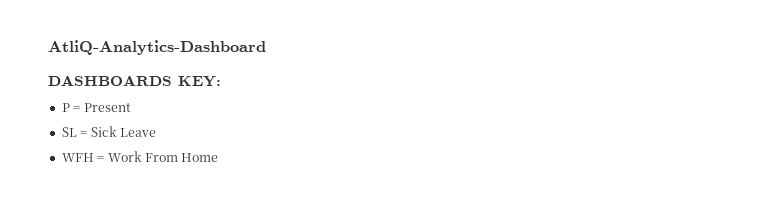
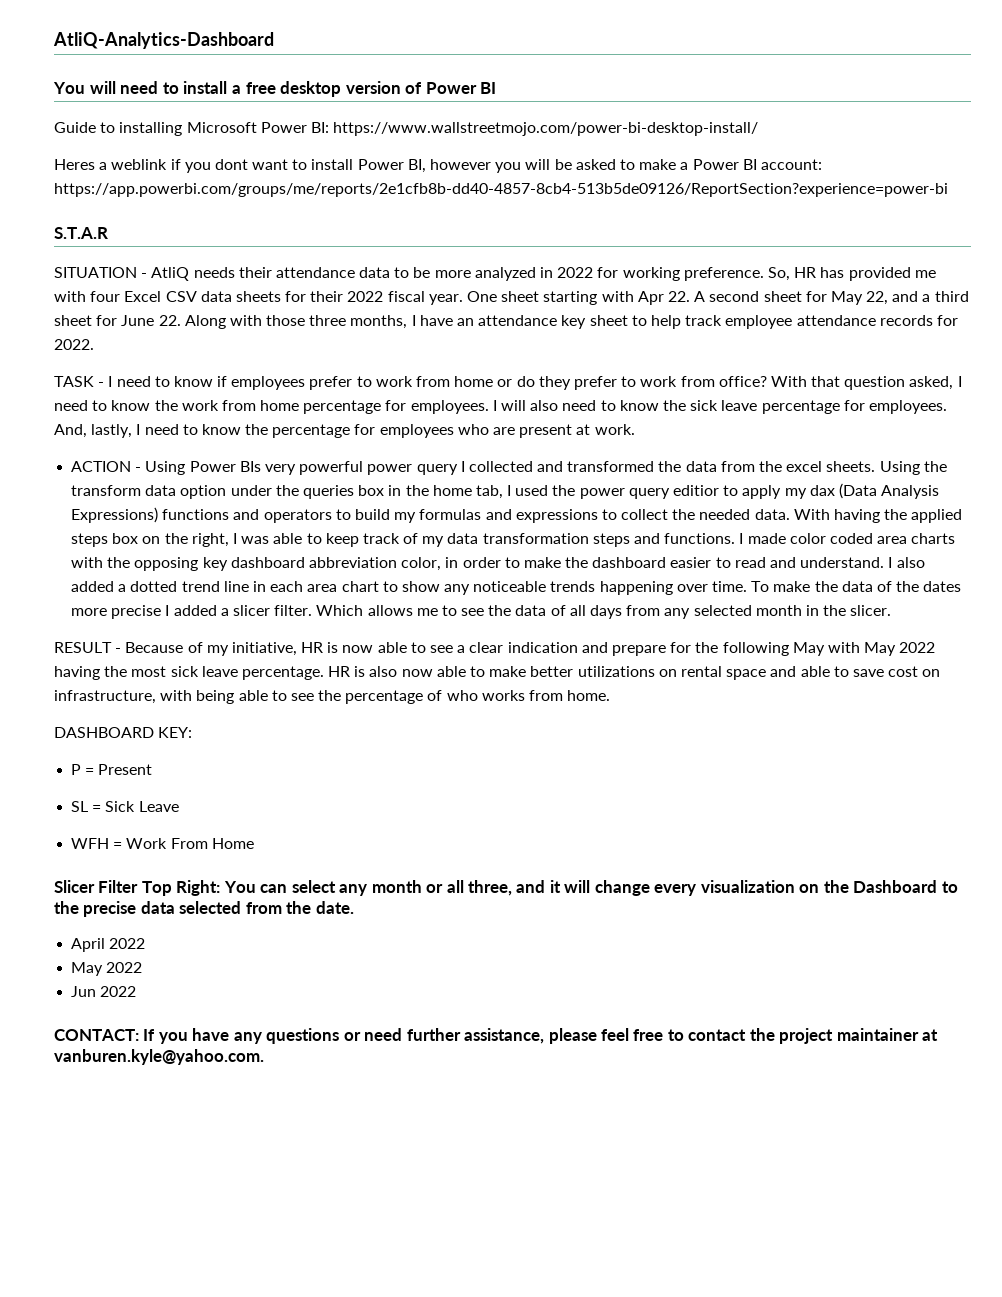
- DASHBOARDS KEY:
+ You will need to install a free desktop version of Power BI
+ Guide to installing Microsoft Power BI: https://www.wallstreetmojo.com/power-bi-desktop-install/
+ Heres a weblink if you dont want to install Power BI, however you will be asked to make a Power BI account: https://app.powerbi.com/groups/me/reports/2e1cfb8b-dd40-4857-8cb4-513b5de09126/ReportSection?experience=power-bi
+ S.T.A.R
+ SITUATION - AtliQ needs their attendance data to be more analyzed in 2022 for working preference. So, HR has provided me with four Excel CSV data sheets for their 2022 fiscal year. One sheet starting with Apr 22. A second sheet for May 22, and a third sheet for June 22. Along with those three months, I have an attendance key sheet to help track employee attendance records for 2022.
+ TASK - I need to know if employees prefer to work from home or do they prefer to work from office? With that question asked, I need to know the work from home percentage for employees. I will also need to know the sick leave percentage for employees. And, lastly, I need to know the percentage for employees who are present at work.
+ ACTION - Using Power BIs very powerful power query I collected and transformed the data from the excel sheets. Using the transform data option under the queries box in the home tab, I used the power query editior to apply my dax (Data Analysis Expressions) functions and operators to build my formulas and expressions to collect the needed data. With having the applied steps box on the right, I was able to keep track of my data transformation steps and functions. I made color coded area charts with the opposing key dashboard abbreviation color, in order to make the dashboard easier to read and understand. I also added a dotted trend line in each area chart to show any noticeable trends happening over time. To make the data of the dates more precise I added a slicer filter. Which allows me to see the data of all days from any selected month in the slicer.
+ RESULT - Because of my initiative, HR is now able to see a clear indication and prepare for the following May with May 2022 having the most sick leave percentage. HR is also now able to make better utilizations on rental space and able to save cost on infrastructure, with being able to see the percentage of who works from home.
+ DASHBOARD KEY:
+ Slicer Filter Top Right: You can select any month or all three, and it will change every visualization on the Dashboard to the precise data selected from the date.
+ April 2022
+ May 2022
+ Jun 2022
+ CONTACT: If you have any questions or need further assistance, please feel free to contact the project maintainer at vanburen.kyle@yahoo.com.

